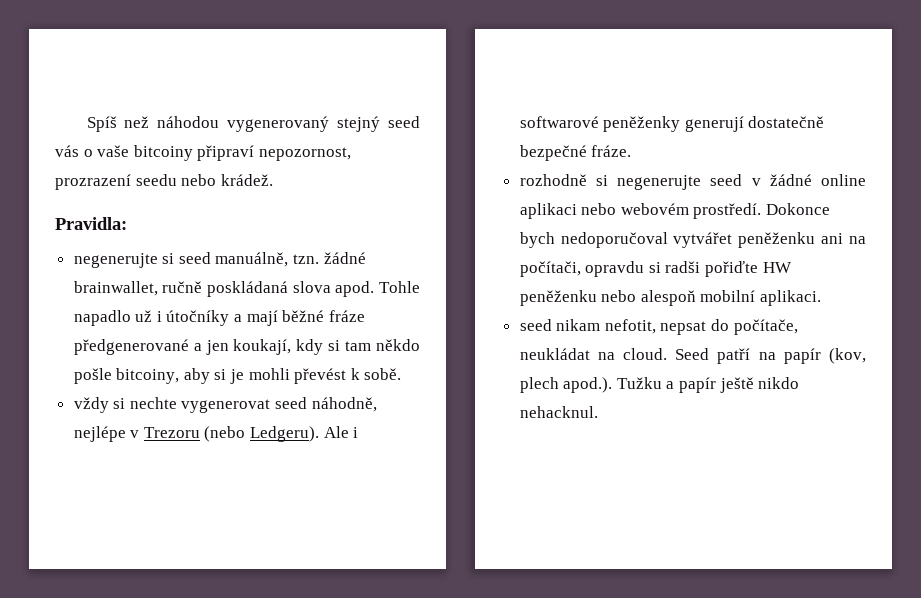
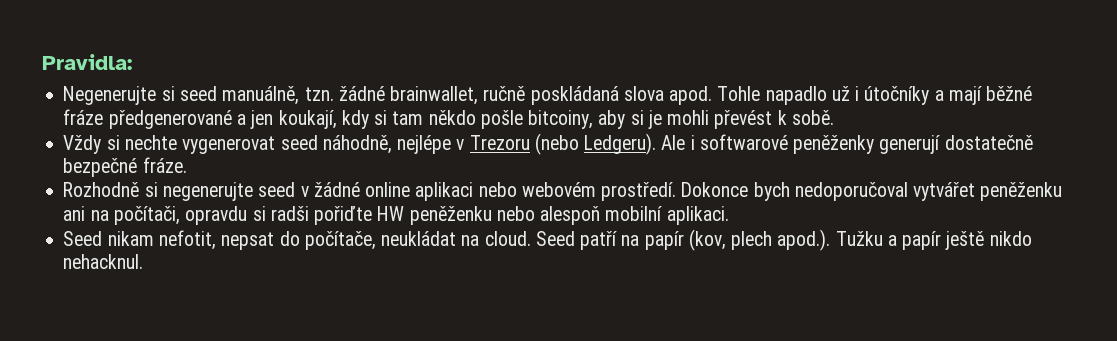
- Spíš než náhodou vygenerovaný stejný seed vás o vaše bitcoiny připraví nepozornost, prozrazení seedu nebo krádež.
- negenerujte si seed manuálně, tzn. žádné brainwallet, ručně poskládaná slova apod.
+ Negenerujte si seed manuálně, tzn. žádné brainwallet, ručně poskládaná slova apod.
- vždy si nechte vygenerovat seed náhodně, nejlépe v Trezoru (nebo Ledgeru).
+ Vždy si nechte vygenerovat seed náhodně, nejlépe v Trezoru (nebo Ledgeru).
- rozhodně si negenerujte seed v žádné online aplikaci nebo webovém prostředí.
+ Rozhodně si negenerujte seed v žádné online aplikaci nebo webovém prostředí.
- seed nikam nefotit, nepsat do počítače, neukládat na cloud.
+ Seed nikam nefotit, nepsat do počítače, neukládat na cloud.

